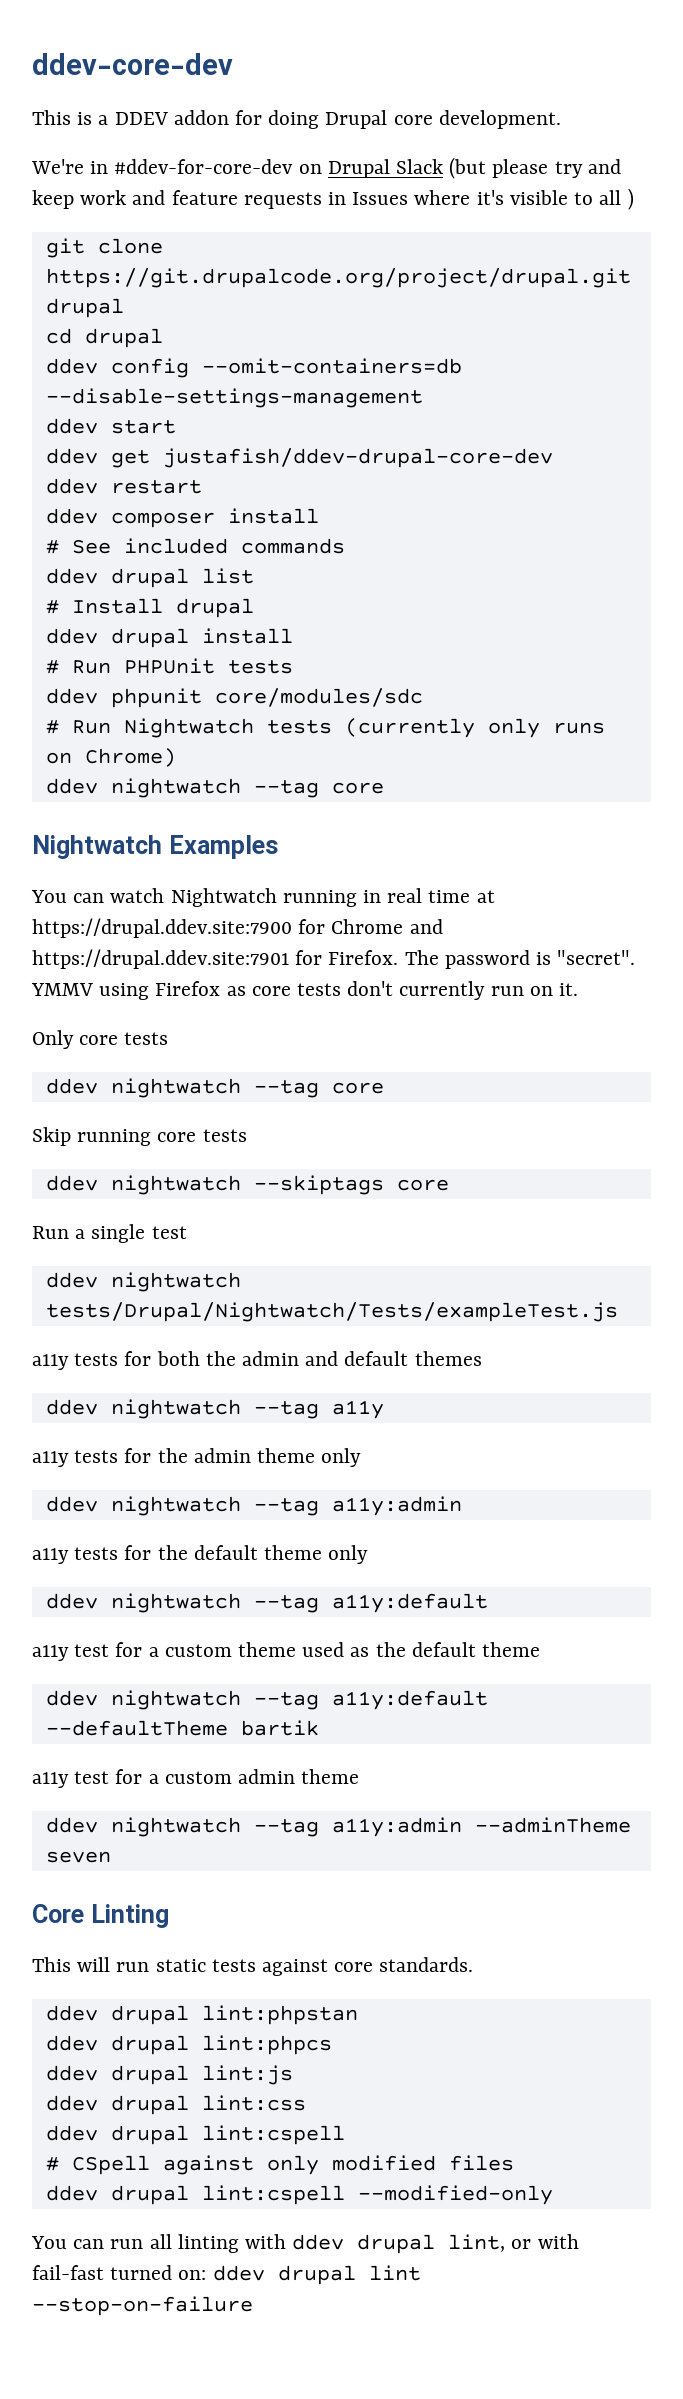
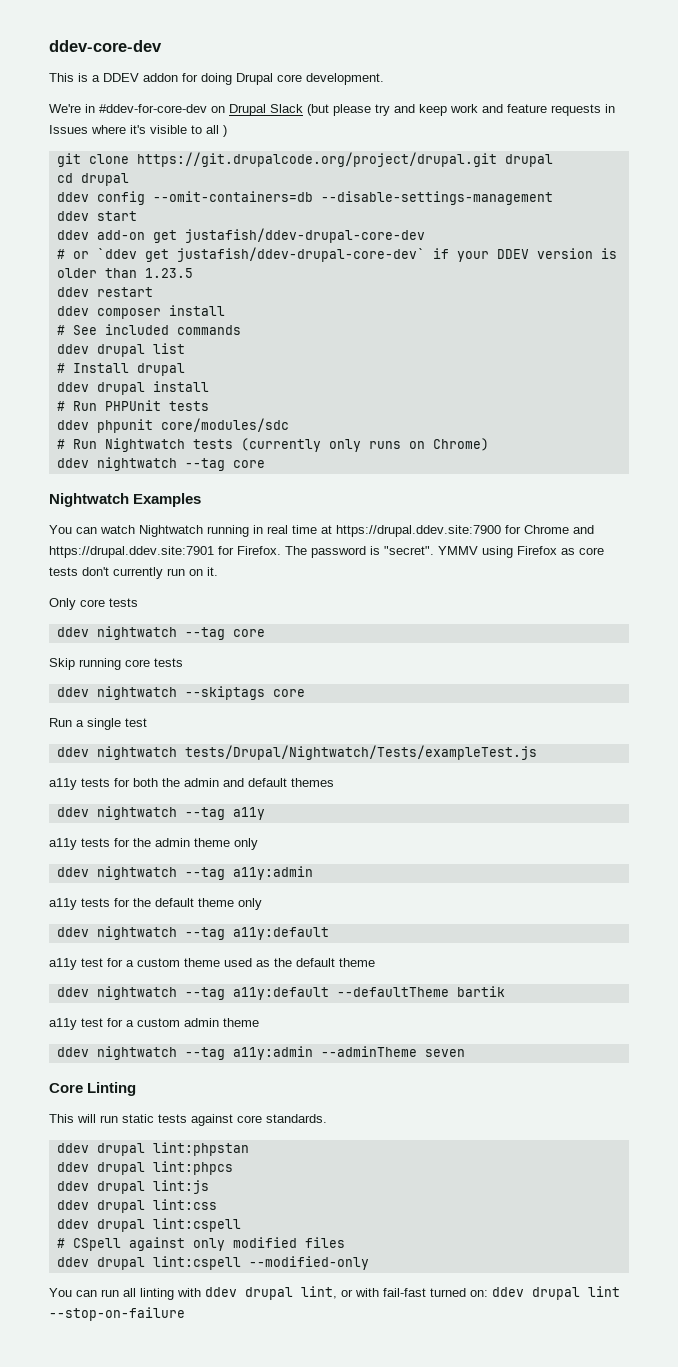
- ddev get justafish/ddev-drupal-core-dev
+ ddev add-on get justafish/ddev-drupal-core-dev
+ # or `ddev get justafish/ddev-drupal-core-dev` if your DDEV version is older than 1.23.5

